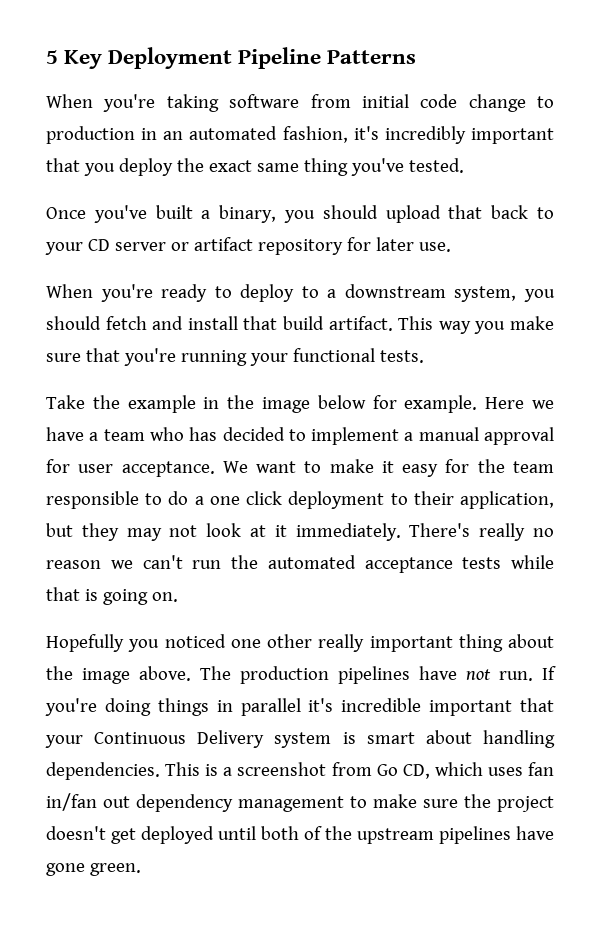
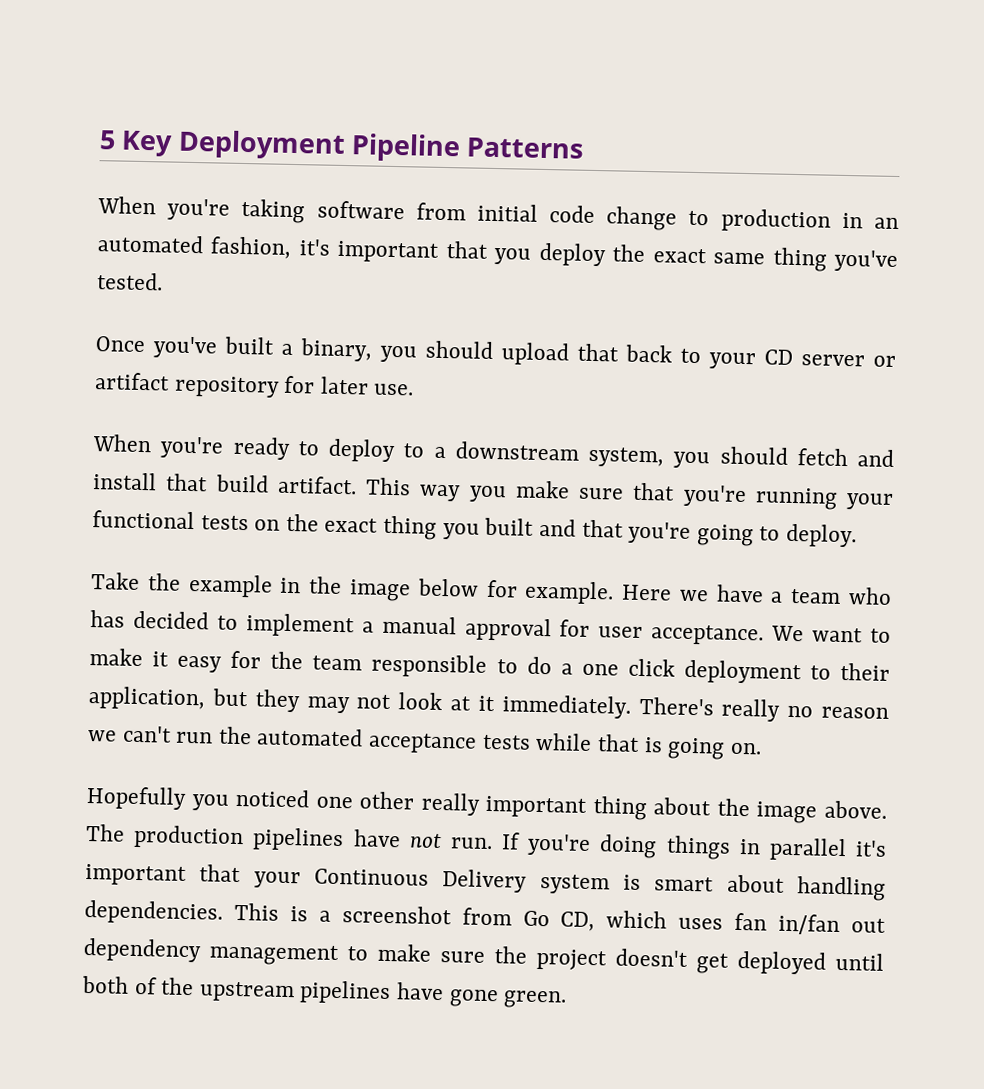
- When you're taking software from initial code change to production in an automated fashion, it's incredibly important that you deploy the exact same thing you've tested.
+ When you're taking software from initial code change to production in an automated fashion, it's important that you deploy the exact same thing you've tested.
- This way you make sure that you're running your functional tests.
+ This way you make sure that you're running your functional tests on the exact thing you built and that you're going to deploy.
- If you're doing things in parallel it's incredible important that your Continuous Delivery system is smart about handling dependencies.
+ If you're doing things in parallel it's important that your Continuous Delivery system is smart about handling dependencies.

